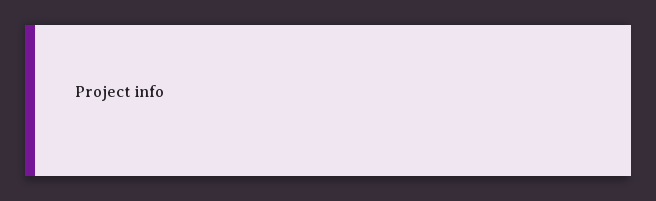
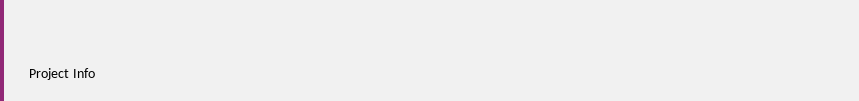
- Project info
+ Project Info

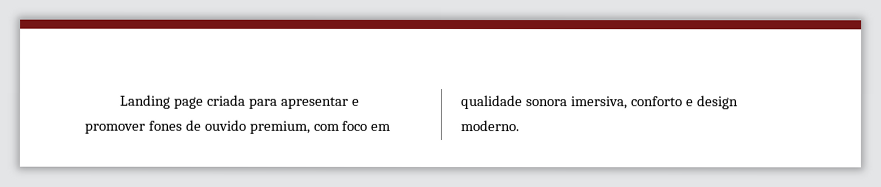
- Project Info
+ Landing page criada para apresentar e promover fones de ouvido premium, com foco em qualidade sonora imersiva, conforto e design moderno.

